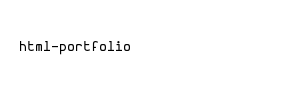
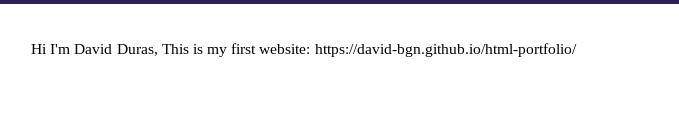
- html-portfolio
+ Hi I'm David Duras, This is my first website: https://david-bgn.github.io/html-portfolio/

